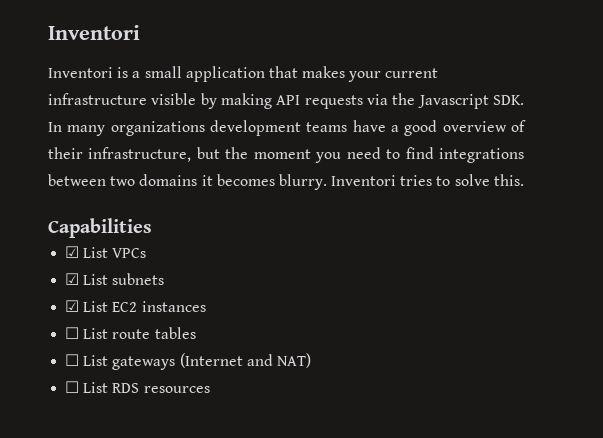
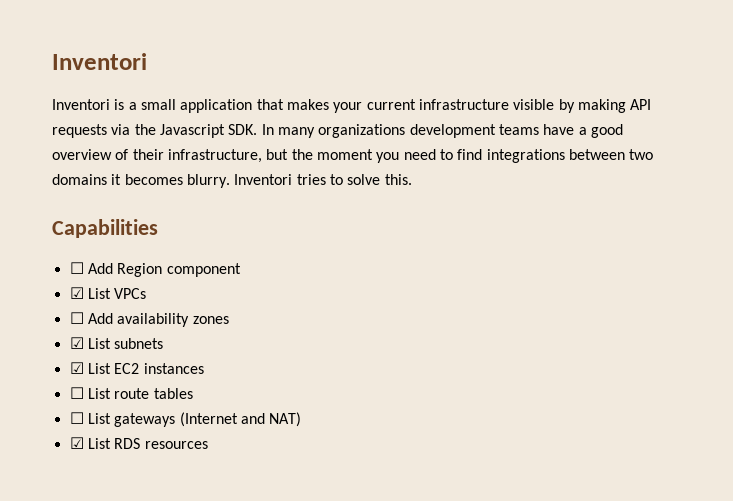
+ ☐ Add Region component
+ ☐ Add availability zones
- ☐ List RDS resources
+ ☑ List RDS resources

